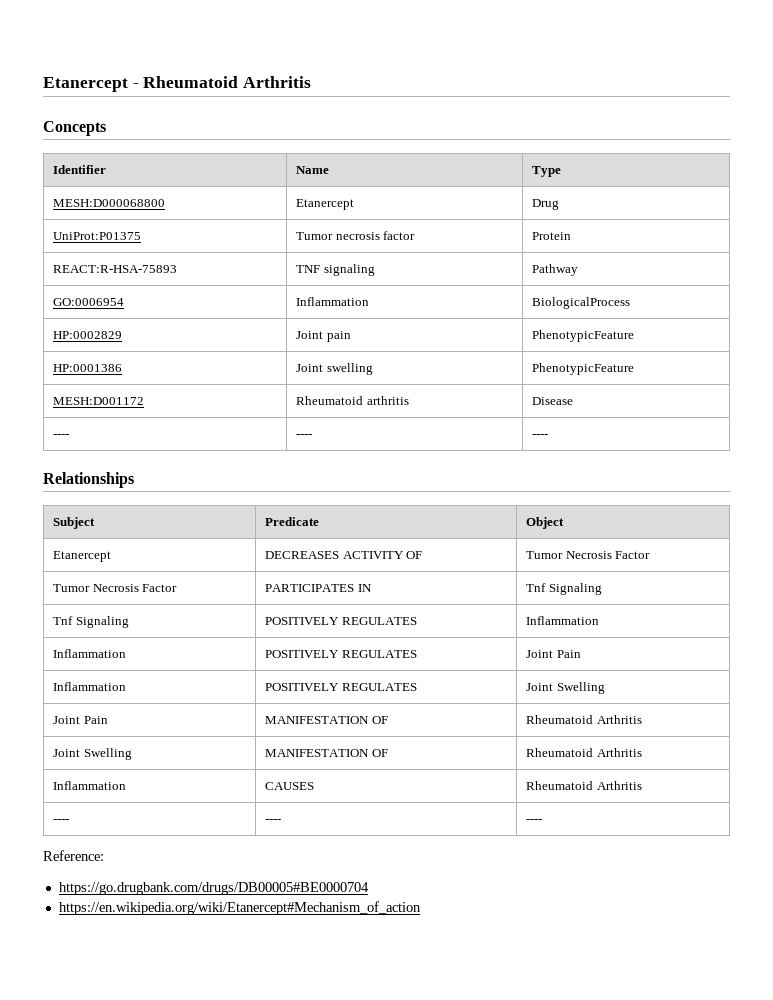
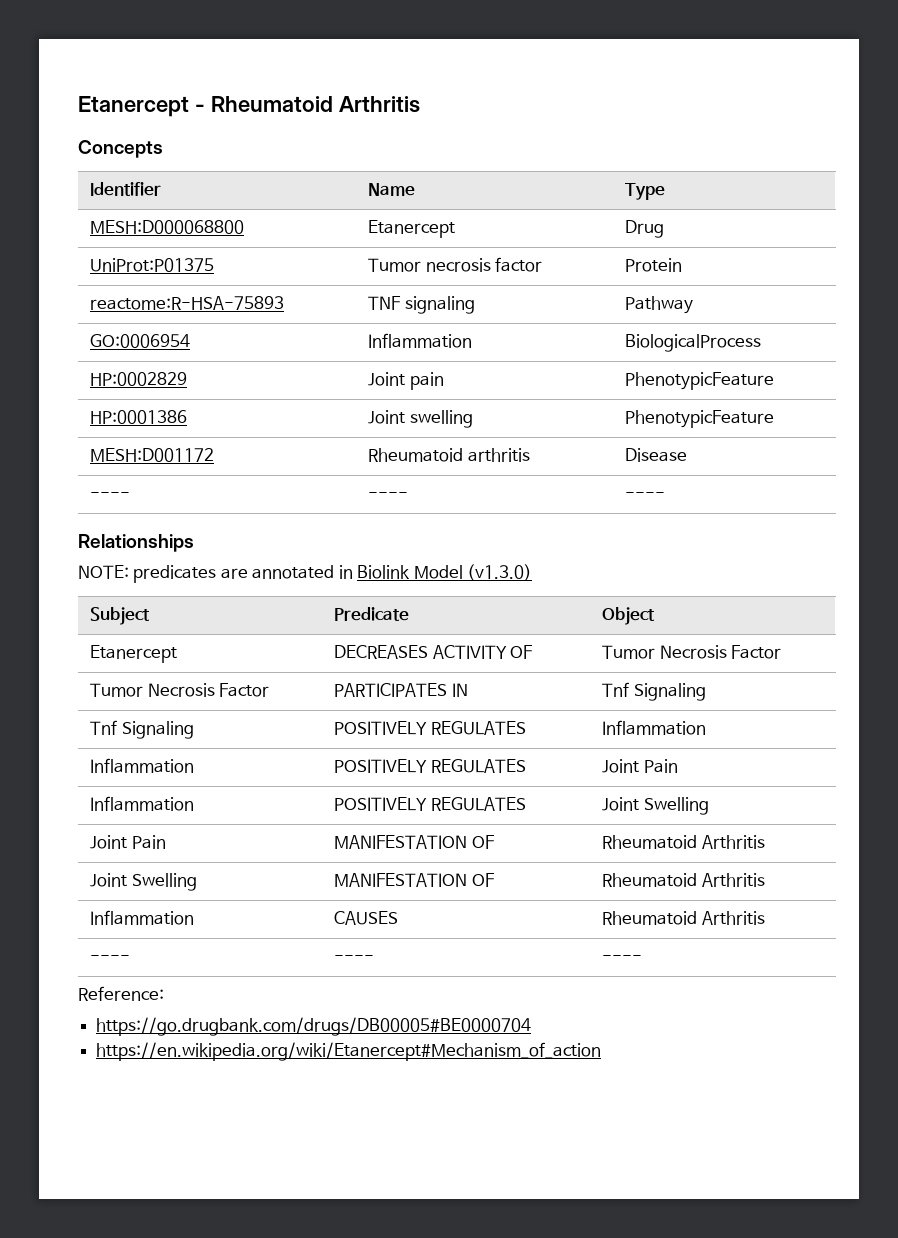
- REACT:R-HSA-75893 | TNF signaling | Pathway
+ reactome:R-HSA-75893 | TNF signaling | Pathway
+ NOTE: predicates are annotated in Biolink Model (v1.3.0)

